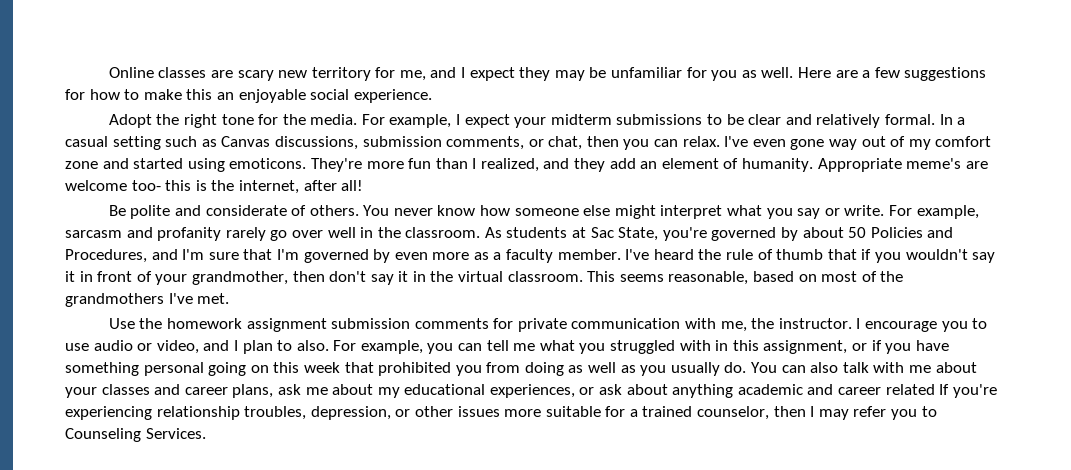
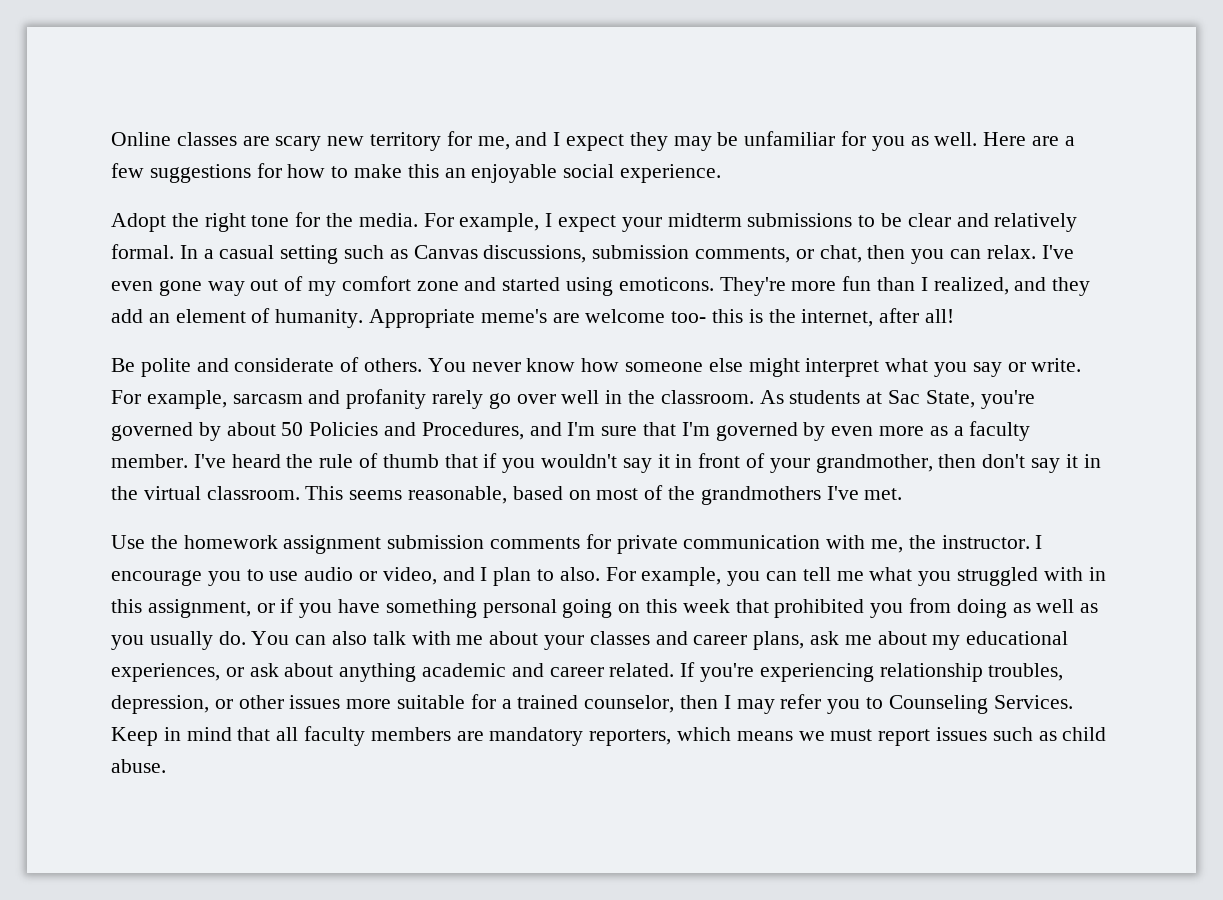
- You can also talk with me about your classes and career plans, ask me about my educational experiences, or ask about anything academic and career related If you're experiencing relationship troubles, depression, or other issues more suitable for a trained counselor, then I may refer you to Counseling Services.
+ You can also talk with me about your classes and career plans, ask me about my educational experiences, or ask about anything academic and career related. If you're experiencing relationship troubles, depression, or other issues more suitable for a trained counselor, then I may refer you to Counseling Services.
+ Keep in mind that all faculty members are mandatory reporters, which means we must report issues such as child abuse.

